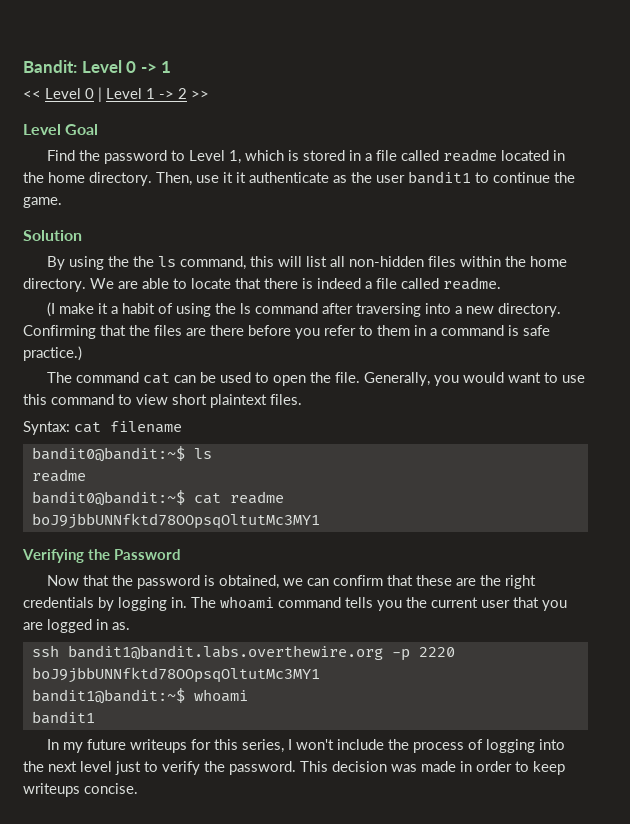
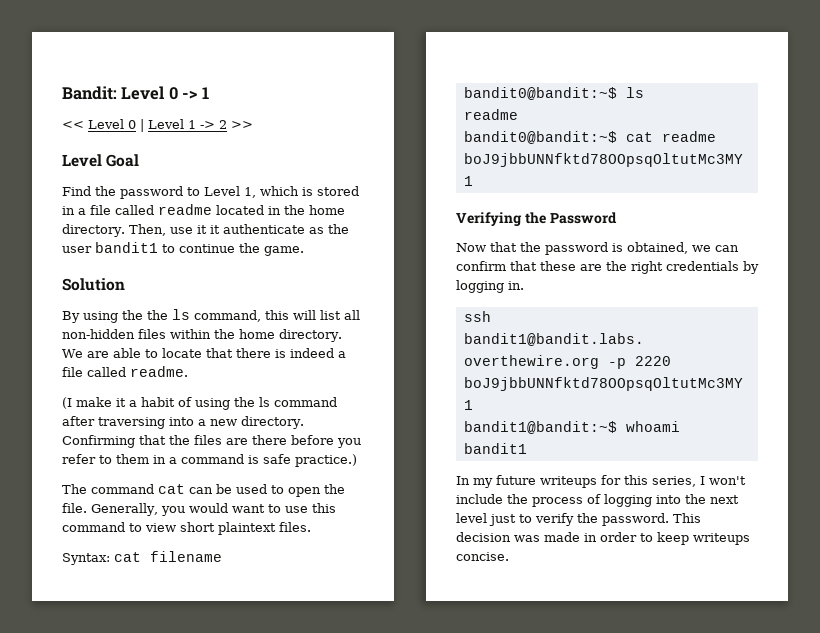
- The whoami command tells you the current user that you are logged in as.

